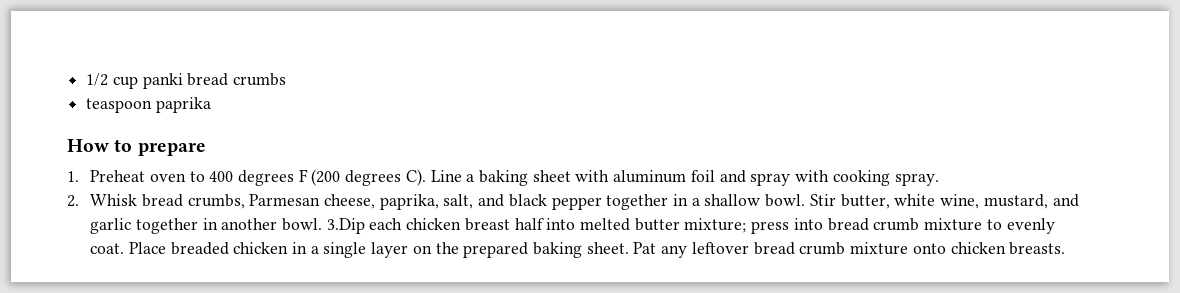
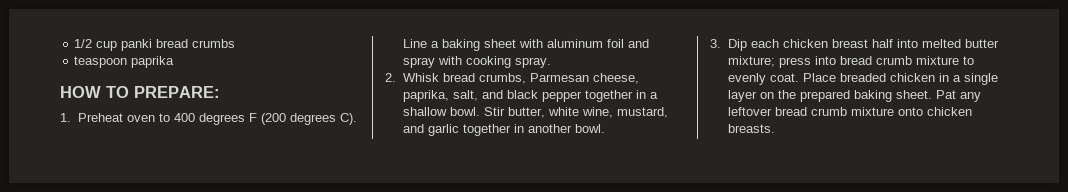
- How to prepare
+ HOW TO PREPARE:
- Stir butter, white wine, mustard, and garlic together in another bowl. 3.Dip each chicken breast half into melted butter mixture; press into bread crumb mixture to evenly coat.
+ Stir butter, white wine, mustard, and garlic together in another bowl.
+ 3. Dip each chicken breast half into melted butter mixture; press into bread crumb mixture to evenly coat.

